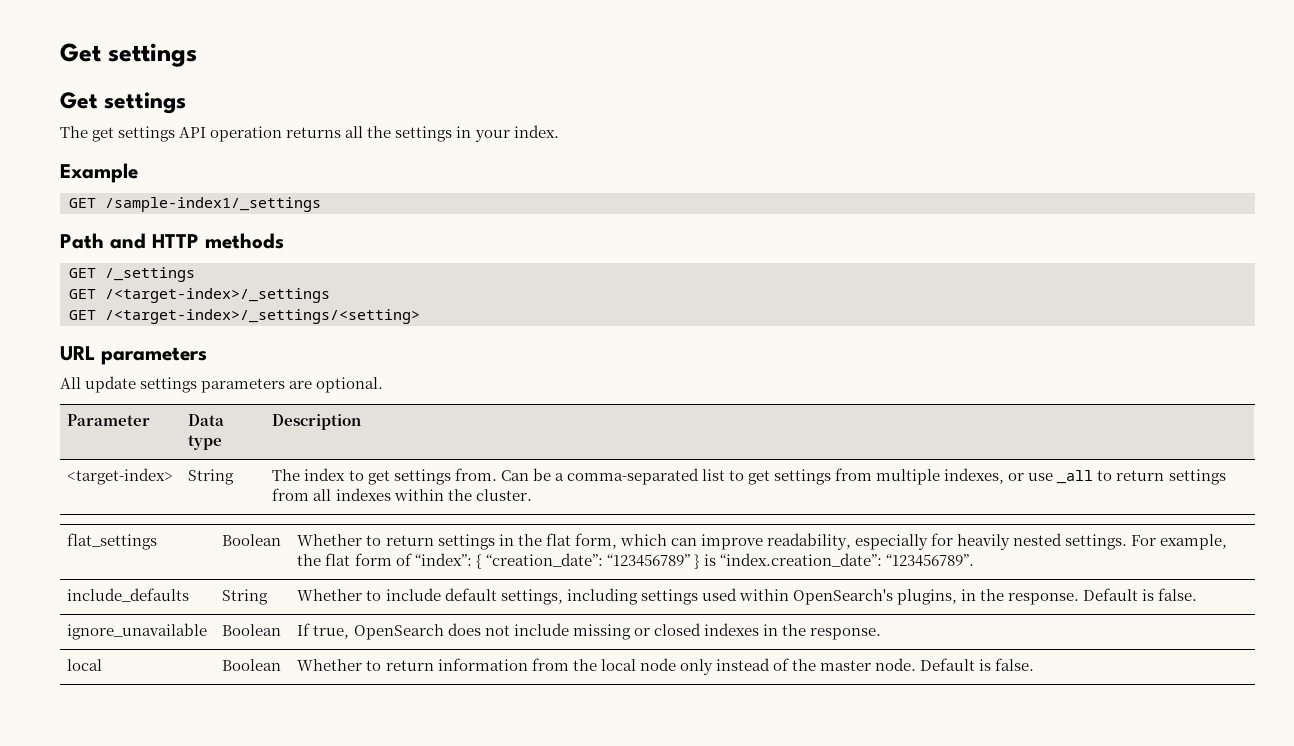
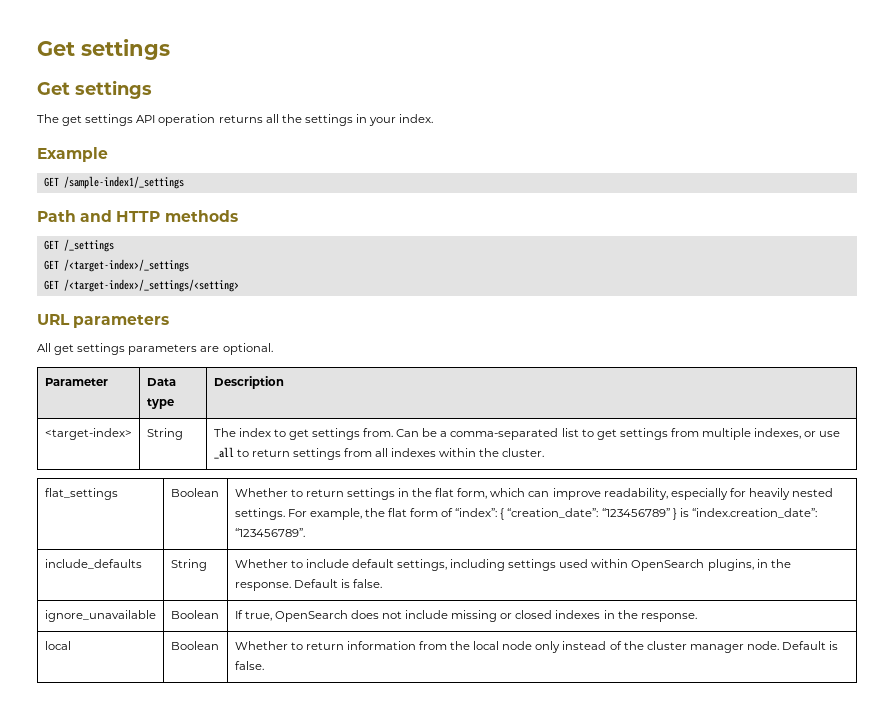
- All update settings parameters are optional.
+ All get settings parameters are optional.
- include_defaults | String | Whether to include default settings, including settings used within OpenSearch's plugins, in the response. Default is false.
+ include_defaults | String | Whether to include default settings, including settings used within OpenSearch plugins, in the response. Default is false.
- local | Boolean | Whether to return information from the local node only instead of the master node. Default is false.
+ local | Boolean | Whether to return information from the local node only instead of the cluster manager node. Default is false.

